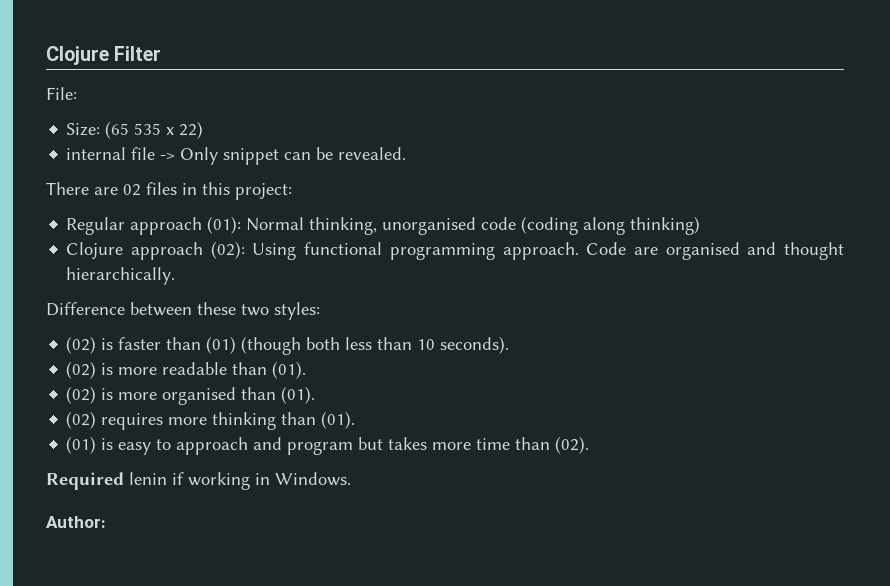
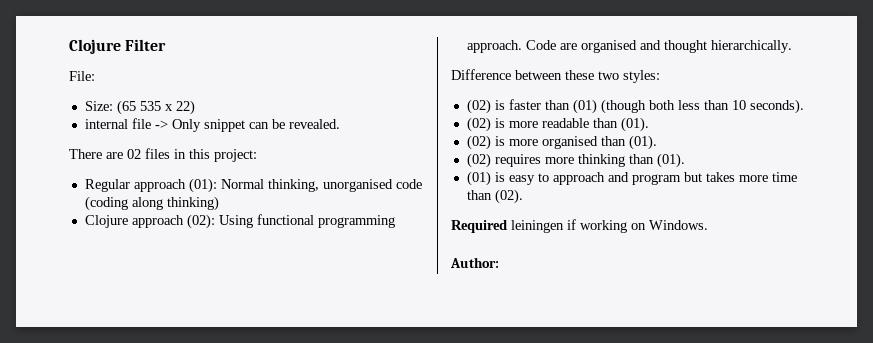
- Required lenin if working in Windows.
+ Required leiningen if working on Windows.

